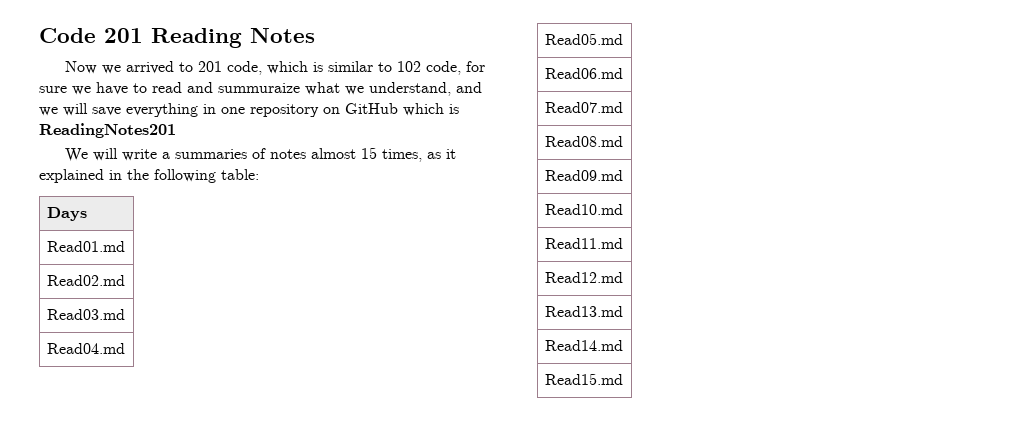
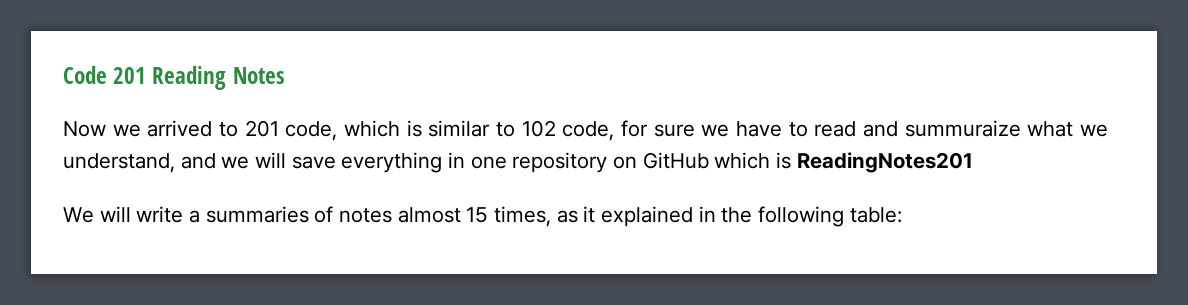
- Days
- Read01.md
- Read02.md
- Read03.md
- Read04.md
- Read05.md
- Read06.md
- Read07.md
- Read08.md
- Read09.md
- Read10.md
- Read11.md
- Read12.md
- Read13.md
- Read14.md
- Read15.md

